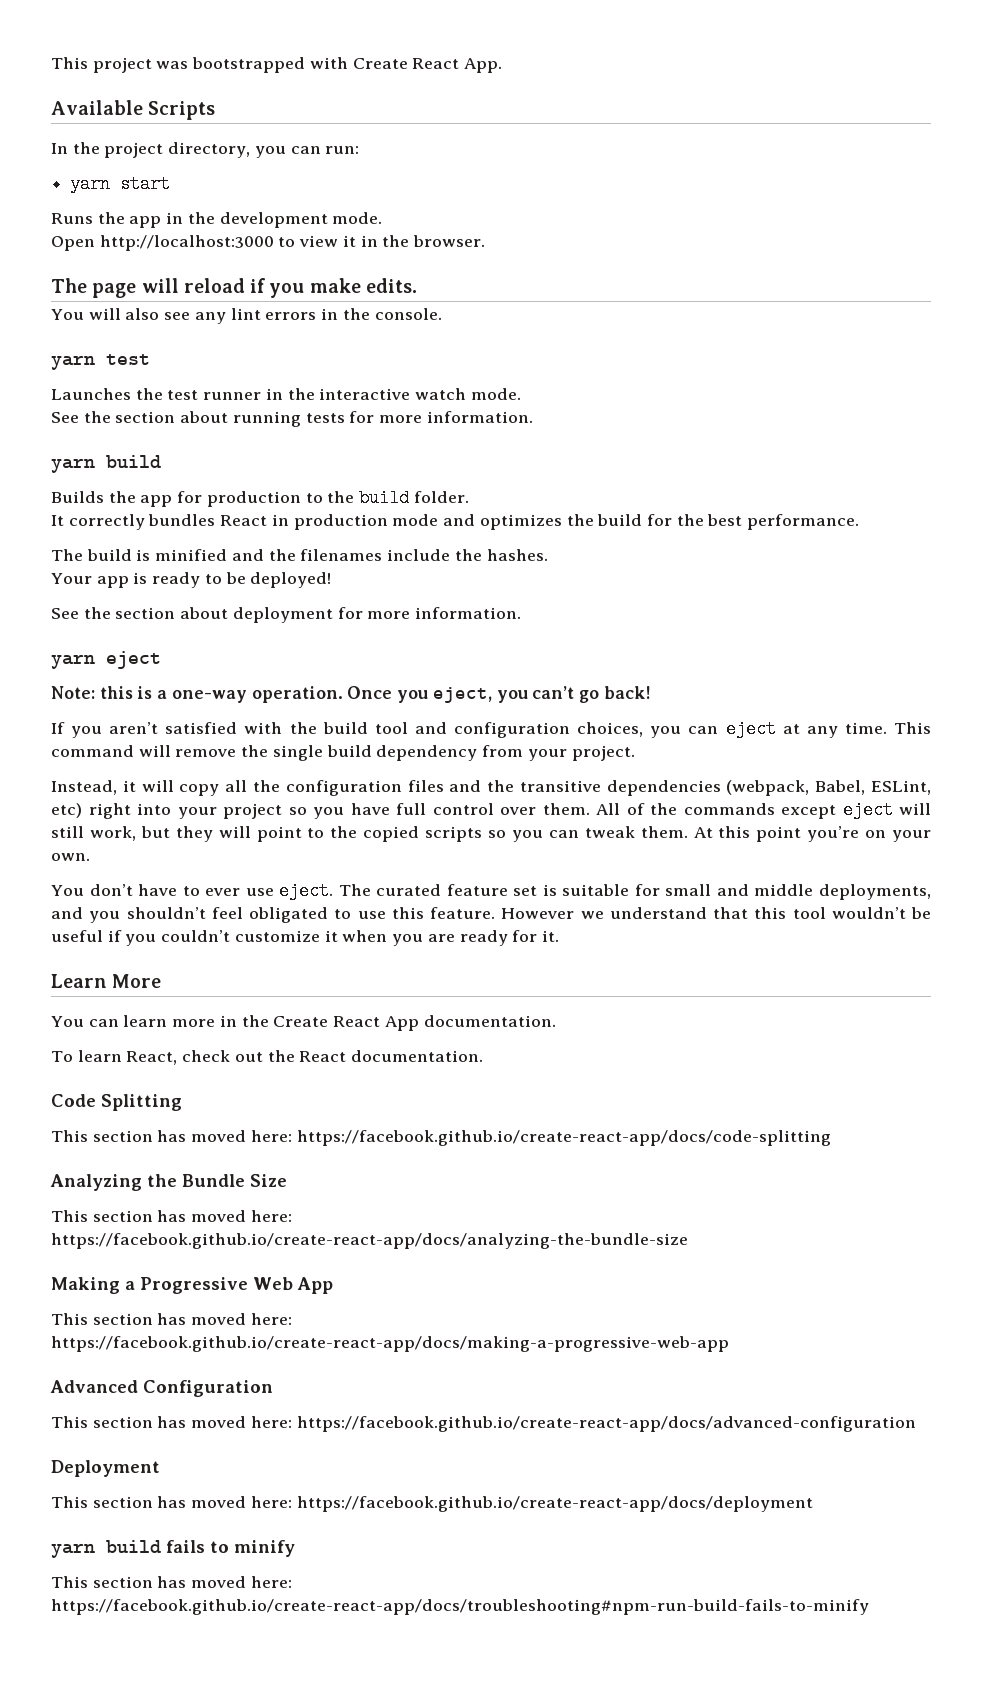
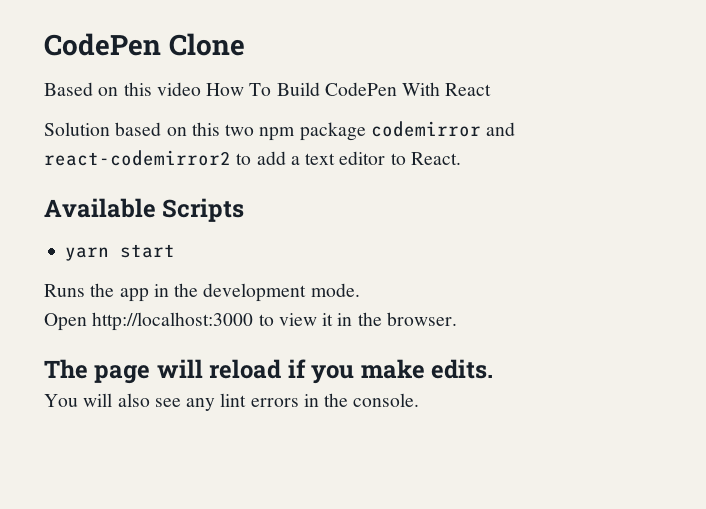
- This project was bootstrapped with Create React App.
+ CodePen Clone
+ Based on this video How To Build CodePen With React
+ Solution based on this two npm package codemirror and react-codemirror2 to add a text editor to React.
  Available Scripts
- In the project directory, you can run:
- yarn test
- Launches the test runner in the interactive watch mode.
- See the section about running tests for more information.
- yarn build
- Builds the app for production to the build folder.
- It correctly bundles React in production mode and optimizes the build for the best performance.
- The build is minified and the filenames include the hashes.
- Your app is ready to be deployed!
- See the section about deployment for more information.
- yarn eject
- Note: this is a one-way operation. Once you eject, you can’t go back!
- If you aren’t satisfied with the build tool and configuration choices, you can eject at any time. This command will remove the single build dependency from your project.
- Instead, it will copy all the configuration files and the transitive dependencies (webpack, Babel, ESLint, etc) right into your project so you have full control over them. All of the commands except eject will still work, but they will point to the copied scripts so you can tweak them. At this point you’re on your own.
- You don’t have to ever use eject. The curated feature set is suitable for small and middle deployments, and you shouldn’t feel obligated to use this feature. However we understand that this tool wouldn’t be useful if you couldn’t customize it when you are ready for it.
- Learn More
- You can learn more in the Create React App documentation.
- To learn React, check out the React documentation.
- Code Splitting
- This section has moved here: https://facebook.github.io/create-react-app/docs/code-splitting
- Analyzing the Bundle Size
- This section has moved here: https://facebook.github.io/create-react-app/docs/analyzing-the-bundle-size
- Making a Progressive Web App
- This section has moved here: https://facebook.github.io/create-react-app/docs/making-a-progressive-web-app
- Advanced Configuration
- This section has moved here: https://facebook.github.io/create-react-app/docs/advanced-configuration
- Deployment
- This section has moved here: https://facebook.github.io/create-react-app/docs/deployment
- yarn build fails to minify
- This section has moved here: https://facebook.github.io/create-react-app/docs/troubleshooting#npm-run-build-fails-to-minify

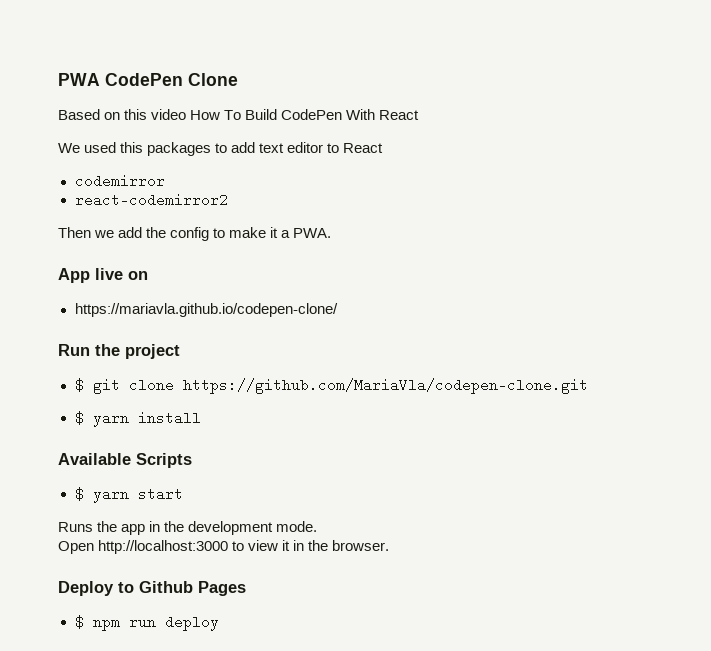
- CodePen Clone
+ PWA CodePen Clone
- Solution based on this two npm package codemirror and react-codemirror2 to add a text editor to React.
+ We used this packages to add text editor to React
+ codemirror
+ react-codemirror2
+ Then we add the config to make it a PWA.
+ App live on
+ https://mariavla.github.io/codepen-clone/
+ Run the project
+ $ git clone https://github.com/MariaVla/codepen-clone.git
+ $ yarn install
- yarn start
+ $ yarn start
- The page will reload if you make edits.
- You will also see any lint errors in the console.
+ Deploy to Github Pages
+ $ npm run deploy

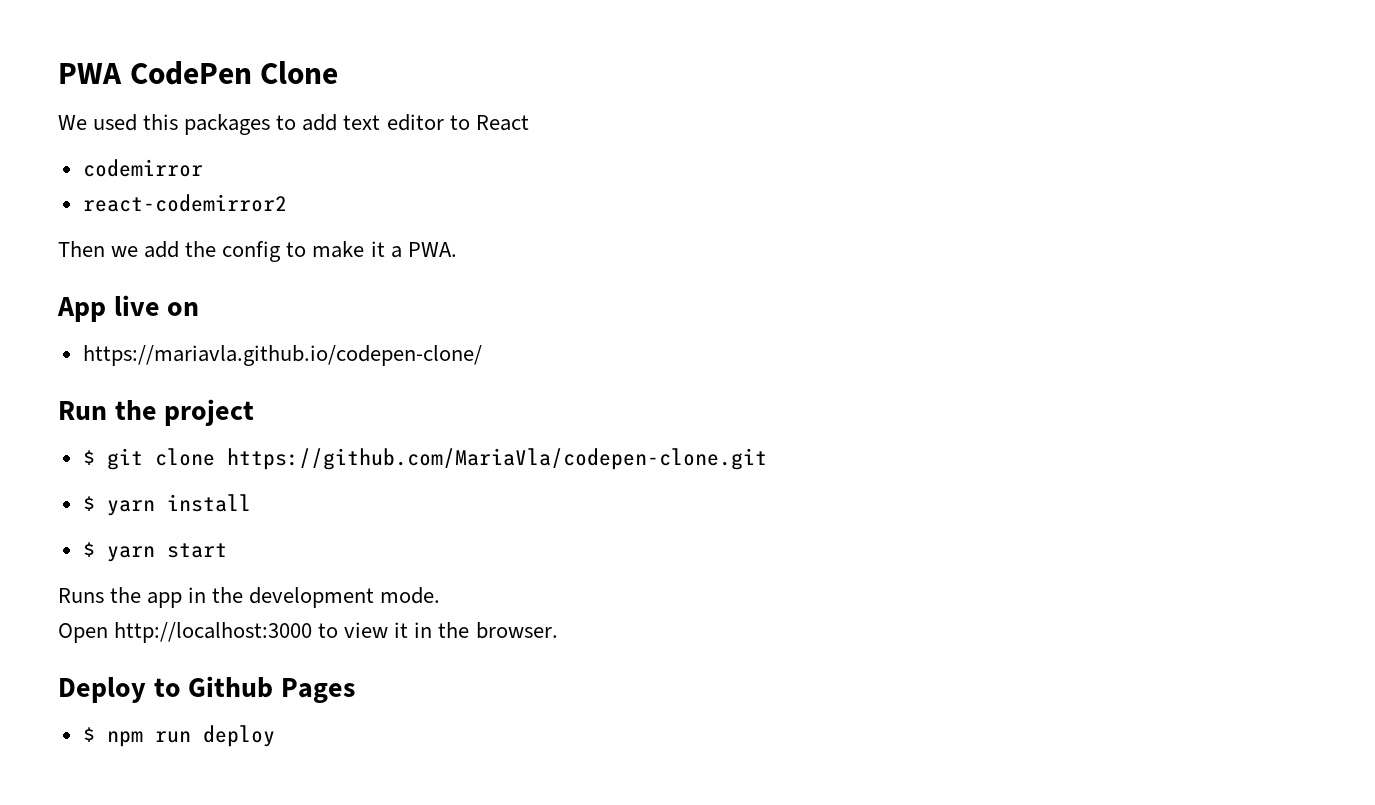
- Based on this video How To Build CodePen With React
- Available Scripts

